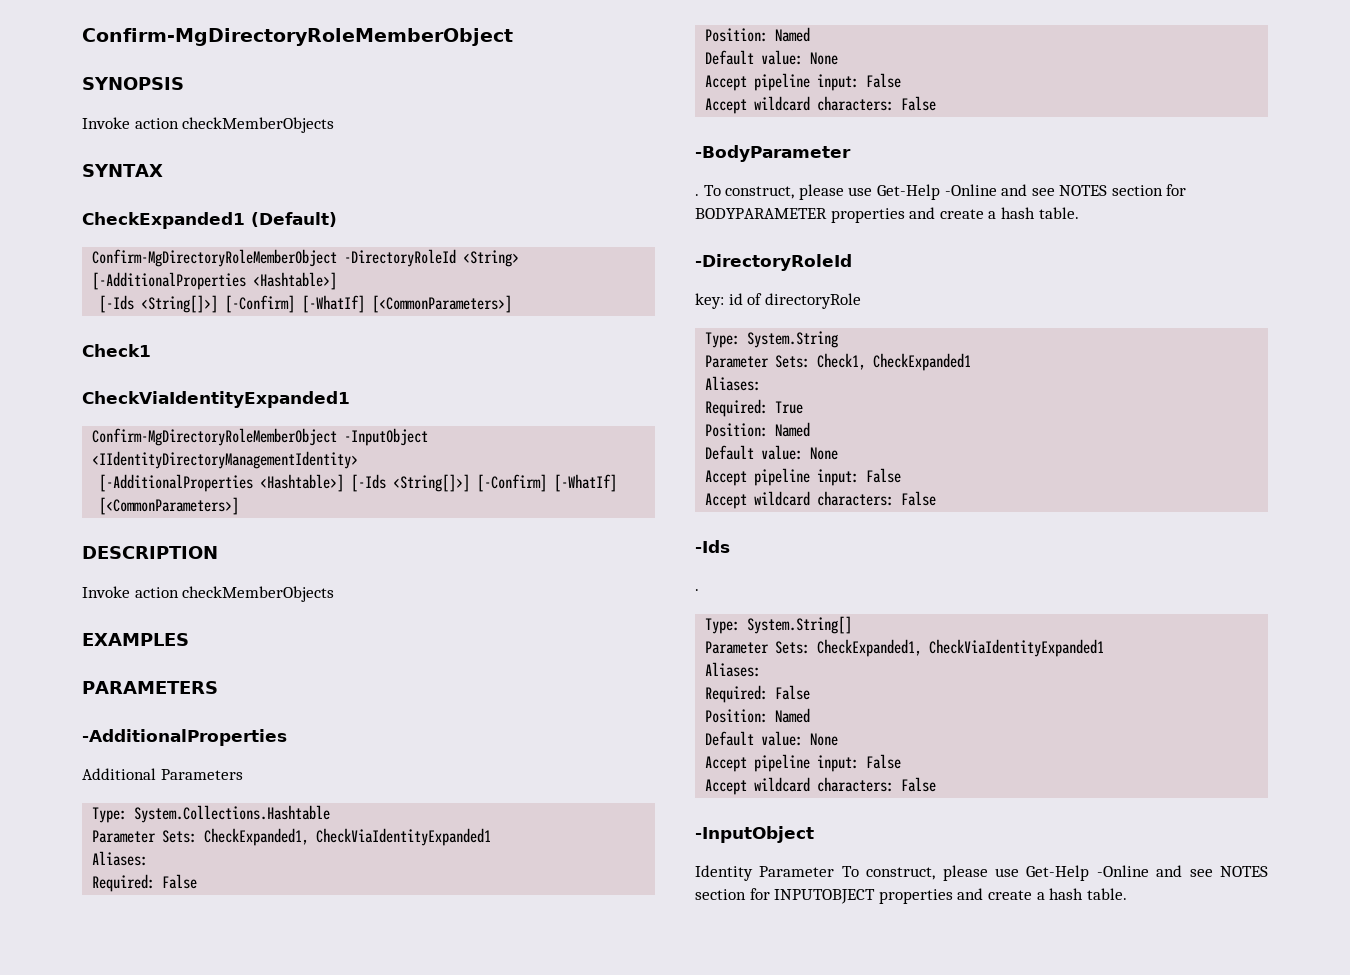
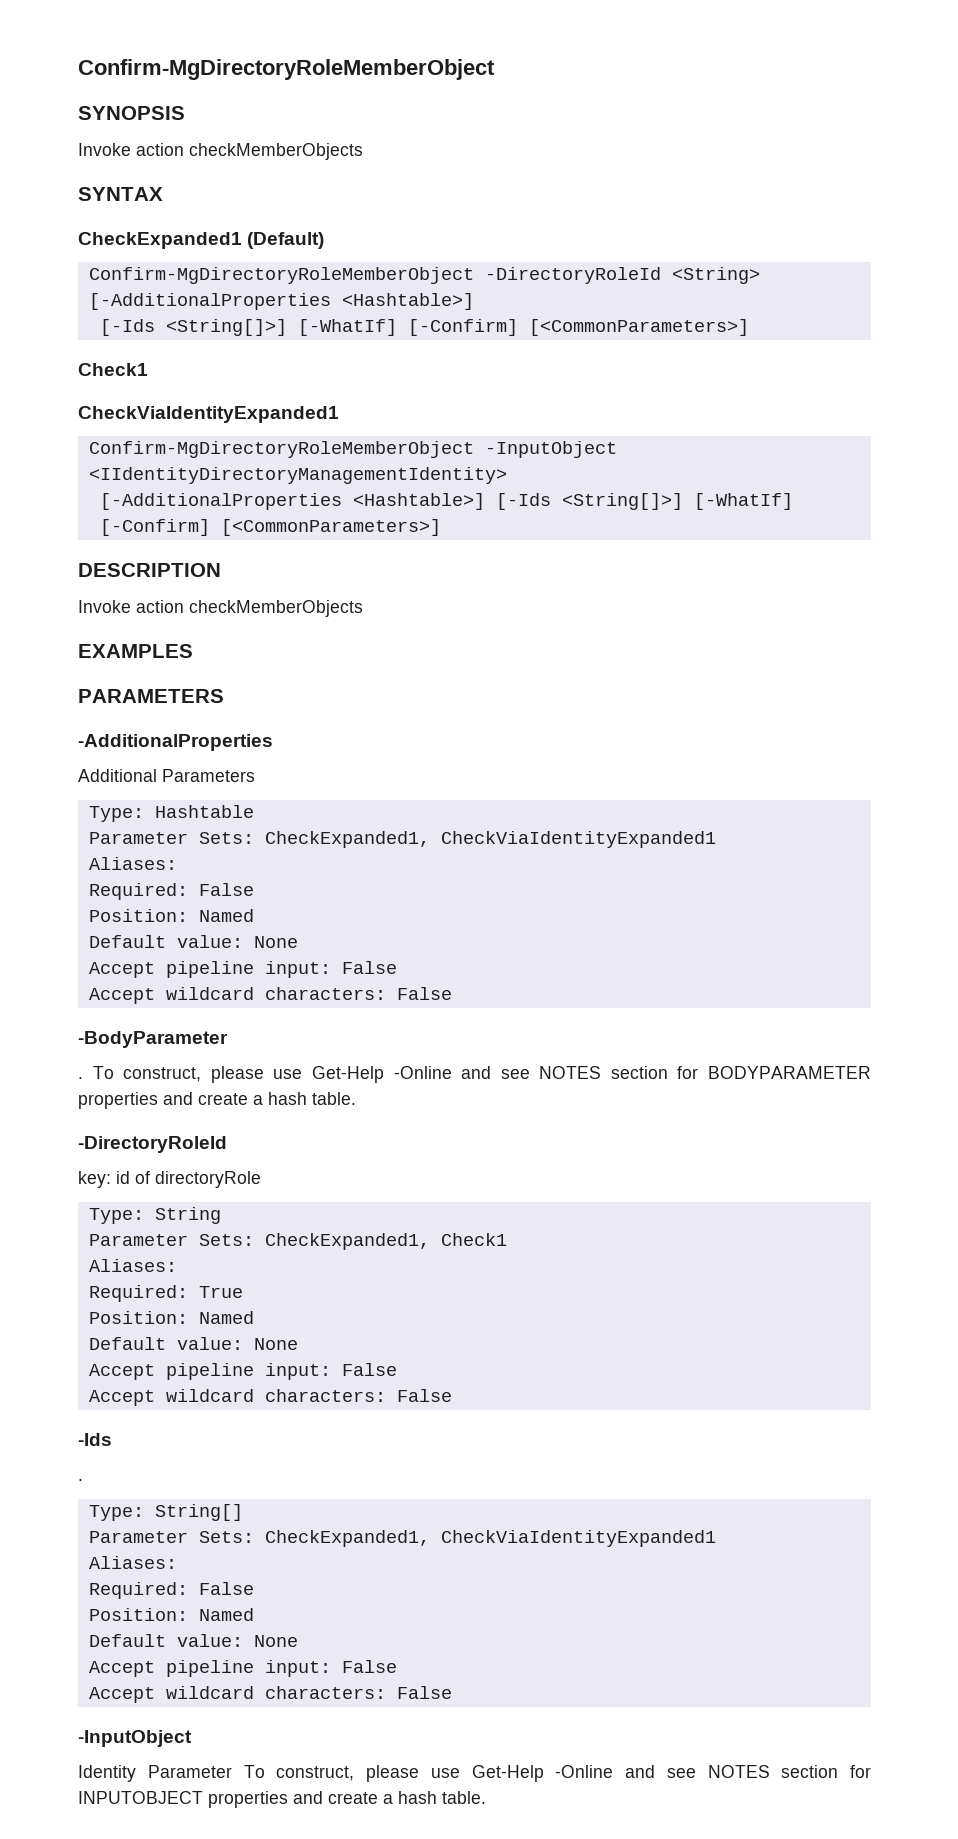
  Confirm-MgDirectoryRoleMemberObject -DirectoryRoleId <String> [-AdditionalProperties <Hashtable>]
- [-Ids <String[]>] [-Confirm] [-WhatIf] [<CommonParameters>]
+ [-Ids <String[]>] [-WhatIf] [-Confirm] [<CommonParameters>]
- [-AdditionalProperties <Hashtable>] [-Ids <String[]>] [-Confirm] [-WhatIf] [<CommonParameters>]
+ [-AdditionalProperties <Hashtable>] [-Ids <String[]>] [-WhatIf] [-Confirm] [<CommonParameters>]
- Type: System.Collections.Hashtable
+ Type: Hashtable
- Type: System.String
- Parameter Sets: Check1, CheckExpanded1
+ Type: String
+ Parameter Sets: CheckExpanded1, Check1
- Type: System.String[]
+ Type: String[]

